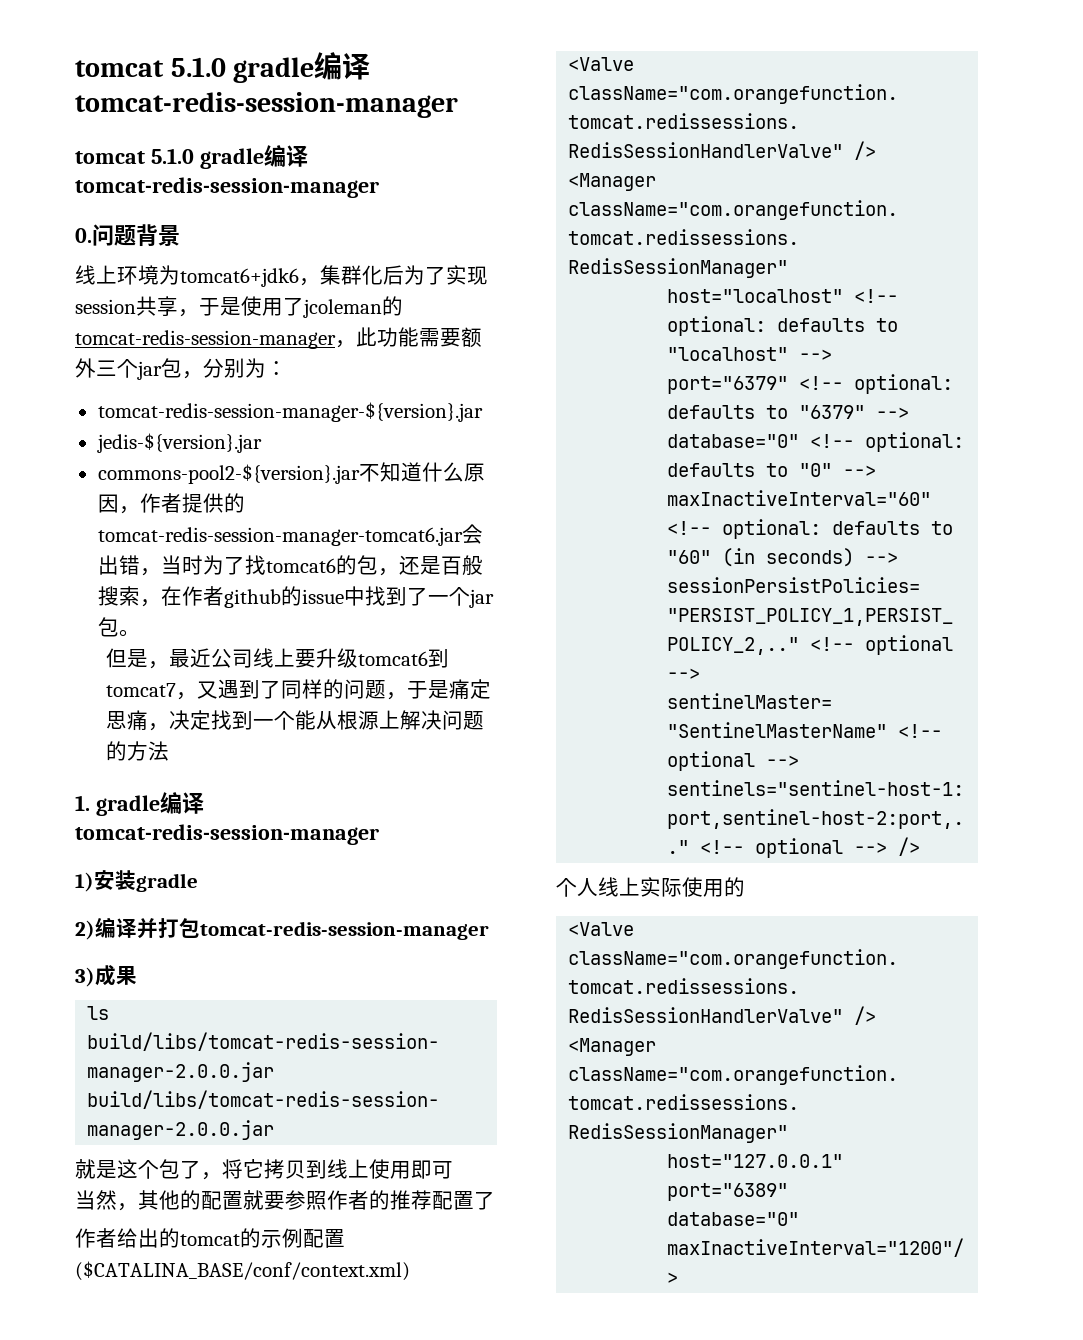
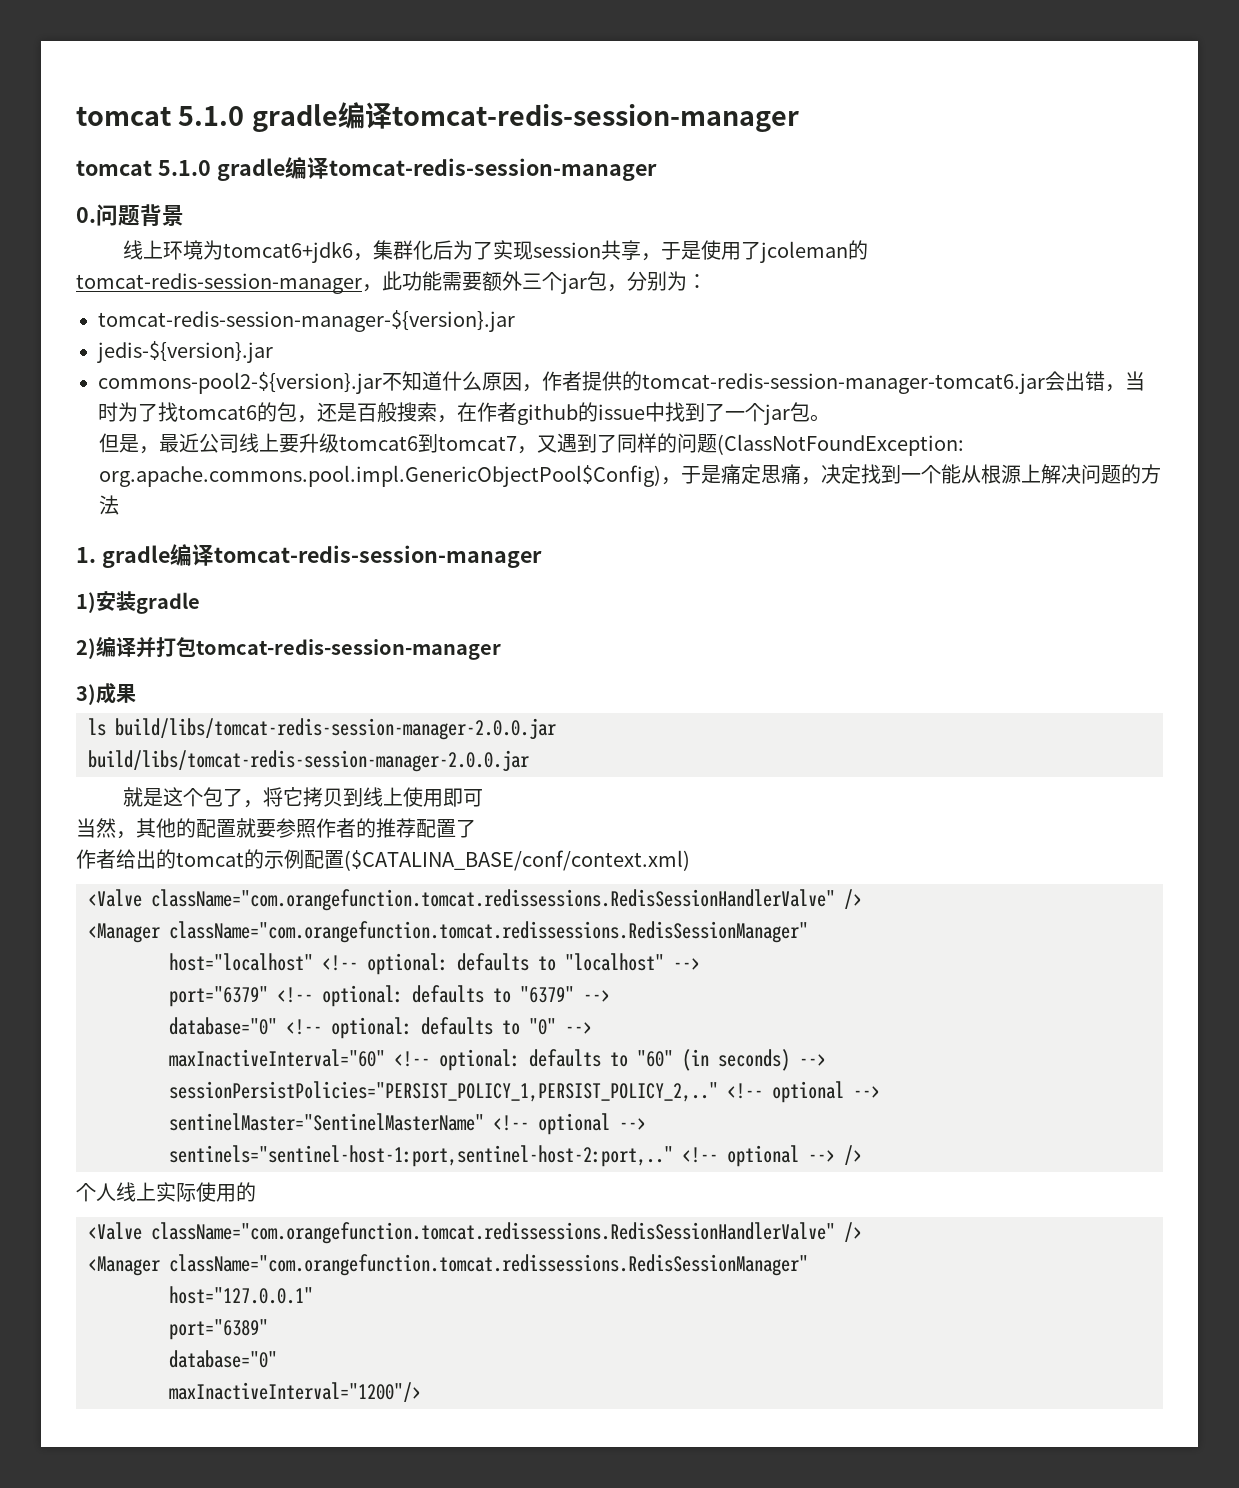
- 但是，最近公司线上要升级tomcat6到tomcat7，又遇到了同样的问题，于是痛定思痛，决定找到一个能从根源上解决问题的方法
+ 但是，最近公司线上要升级tomcat6到tomcat7，又遇到了同样的问题(ClassNotFoundException: org.apache.commons.pool.impl.GenericObjectPool$Config)，于是痛定思痛，决定找到一个能从根源上解决问题的方法

